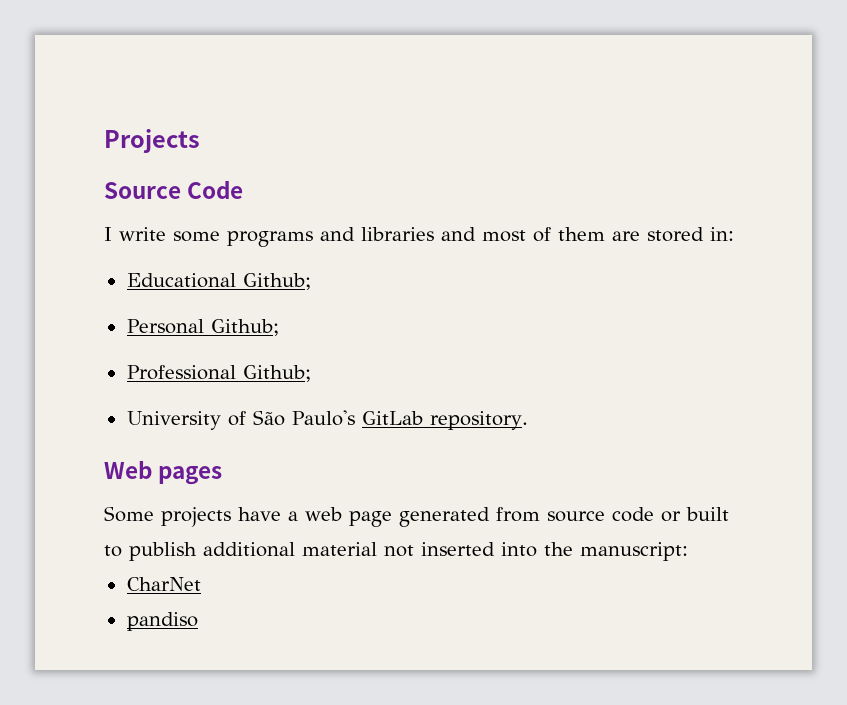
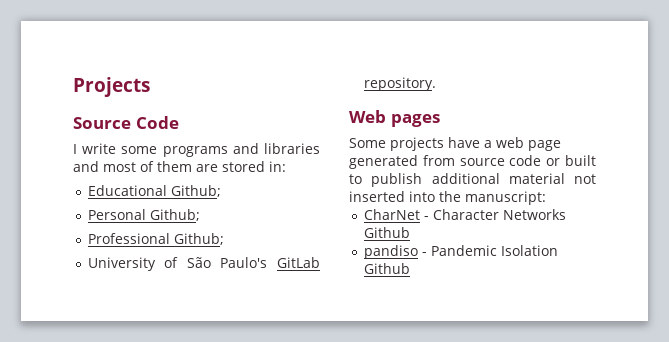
- CharNet
- pandiso
+ CharNet - Character Networks Github
+ pandiso - Pandemic Isolation Github

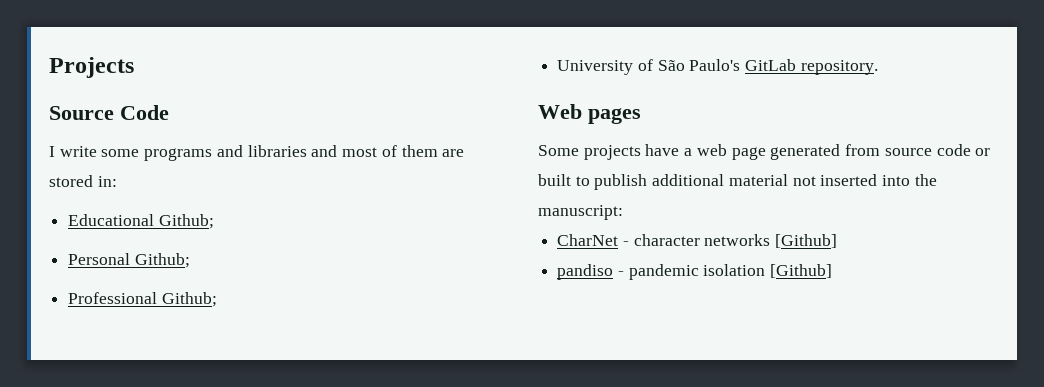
- CharNet - Character Networks Github
+ CharNet - character networks [Github]
- pandiso - Pandemic Isolation Github
+ pandiso - pandemic isolation [Github]

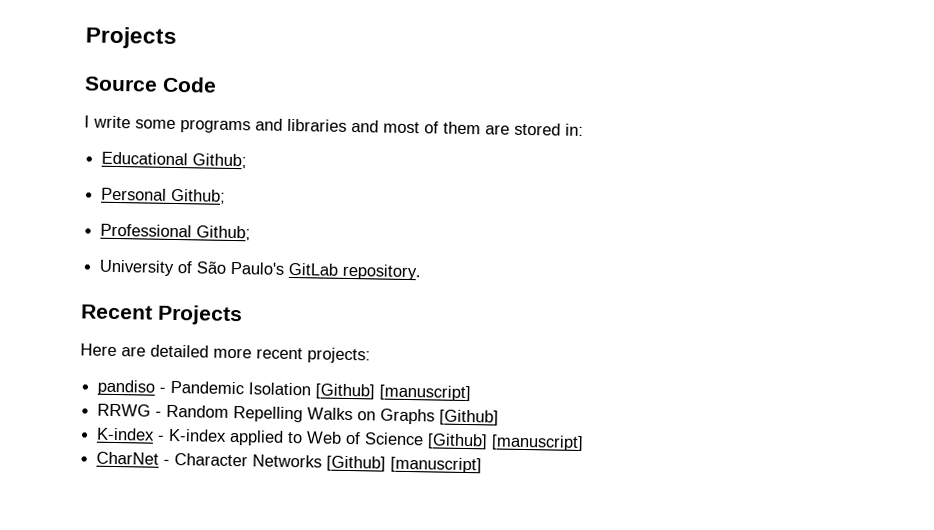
- Web pages
- Some projects have a web page generated from source code or built to publish additional material not inserted into the manuscript:
+ Recent Projects
+ Here are detailed more recent projects:
+ pandiso - Pandemic Isolation [Github] [manuscript]
+ RRWG - Random Repelling Walks on Graphs [Github]
+ K-index - K-index applied to Web of Science [Github] [manuscript]
- CharNet - character networks [Github]
- pandiso - pandemic isolation [Github]
+ CharNet - Character Networks [Github] [manuscript]

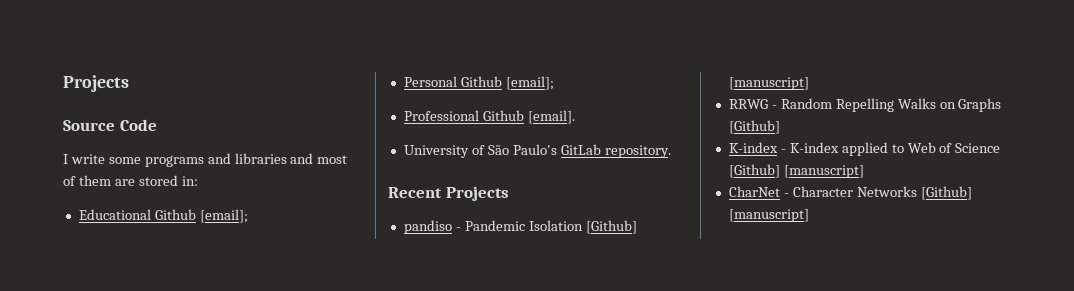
- Educational Github;
+ Educational Github [email];
- Personal Github;
+ Personal Github [email];
- Professional Github;
+ Professional Github [email].
- Here are detailed more recent projects:

